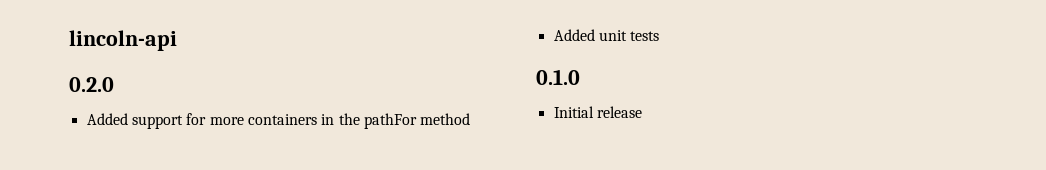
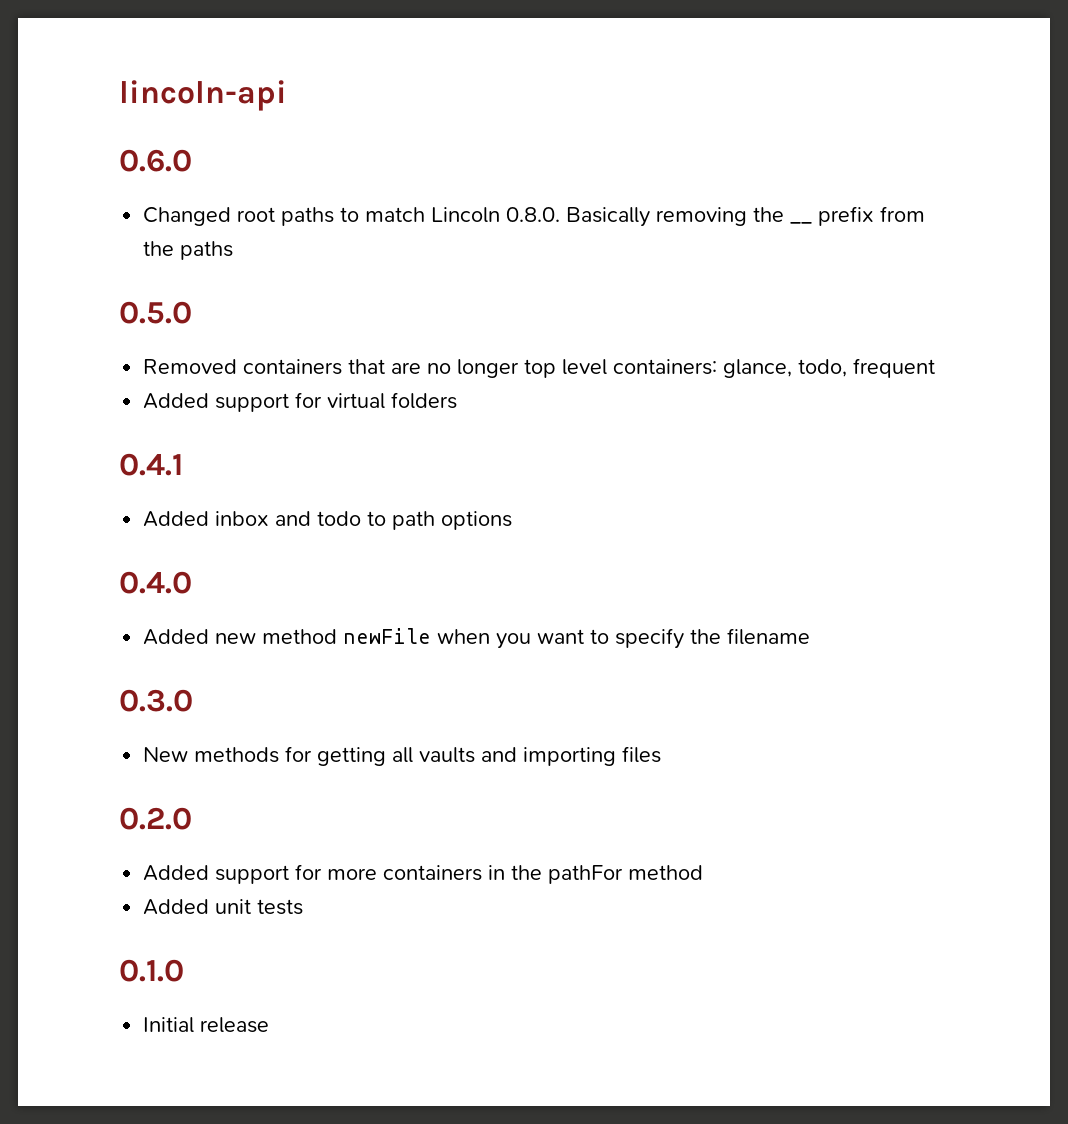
+ 0.6.0
+ Changed root paths to match Lincoln 0.8.0. Basically removing the __ prefix from the paths
+ 0.5.0
+ Removed containers that are no longer top level containers: glance, todo, frequent
+ Added support for virtual folders
+ 0.4.1
+ Added inbox and todo to path options
+ 0.4.0
+ Added new method newFile when you want to specify the filename
+ 0.3.0
+ New methods for getting all vaults and importing files

